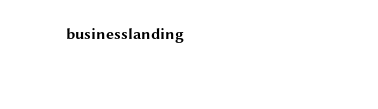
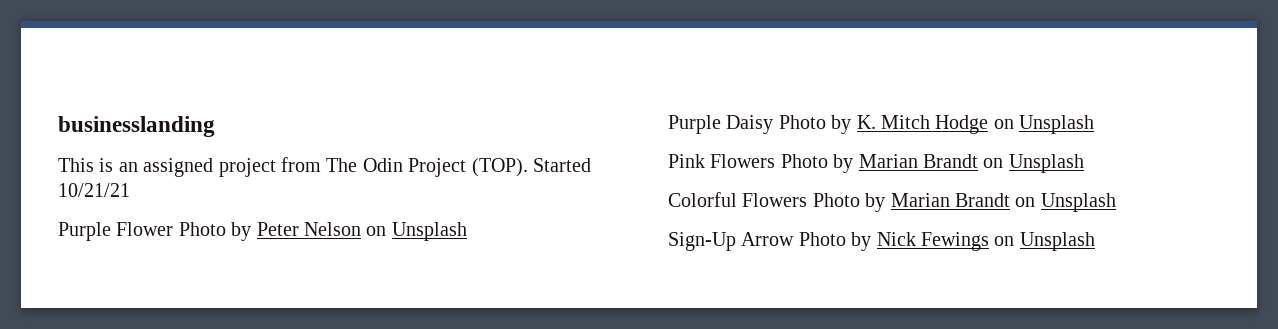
+ This is an assigned project from The Odin Project (TOP). Started 10/21/21
+ Purple Flower Photo by Peter Nelson on Unsplash
+ Purple Daisy Photo by K. Mitch Hodge on Unsplash
+ Pink Flowers Photo by Marian Brandt on Unsplash
+ Colorful Flowers Photo by Marian Brandt on Unsplash
+ Sign-Up Arrow Photo by Nick Fewings on Unsplash

